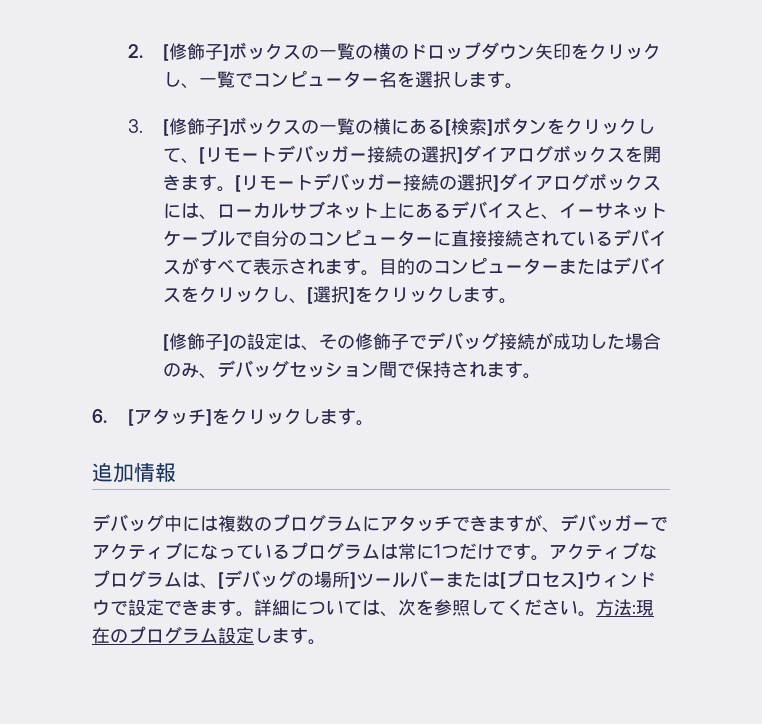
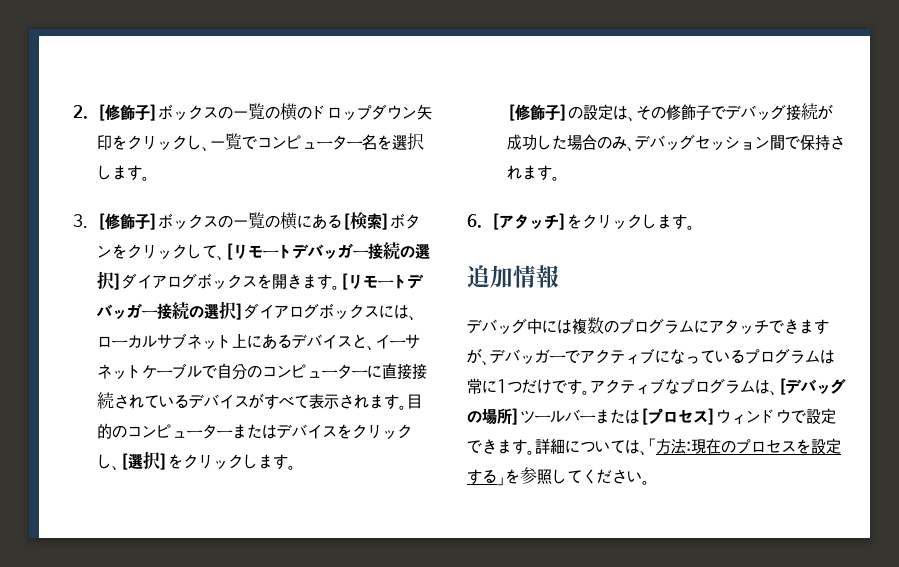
- 詳細については、次を参照してください。方法:現在のプログラム設定します。
+ 詳細については、「方法:現在のプロセスを設定する」を参照してください。

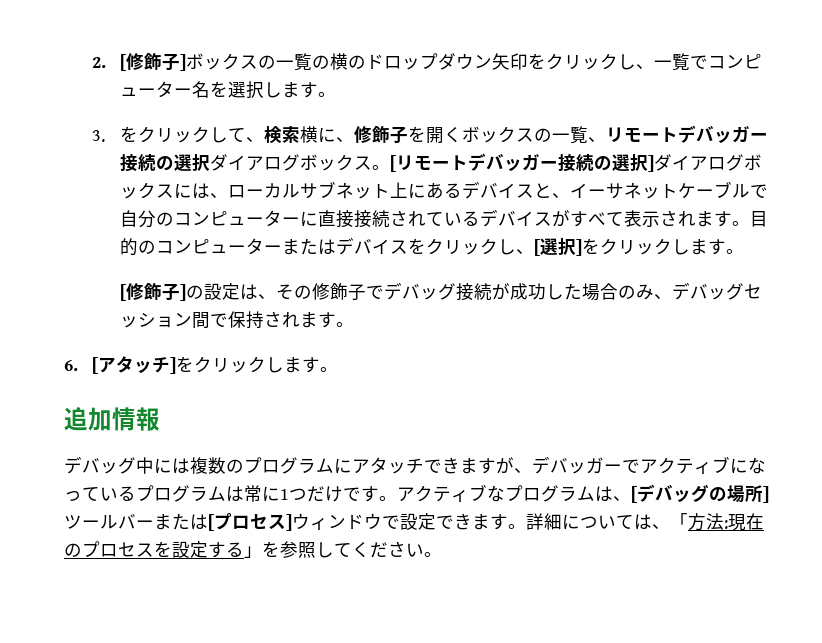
- 3. [修飾子]ボックスの一覧の横にある[検索]ボタンをクリックして、[リモートデバッガー接続の選択]ダイアログボックスを開きます。
+ 3.をクリックして、検索横に、修飾子を開くボックスの一覧、リモートデバッガー接続の選択ダイアログボックス。

